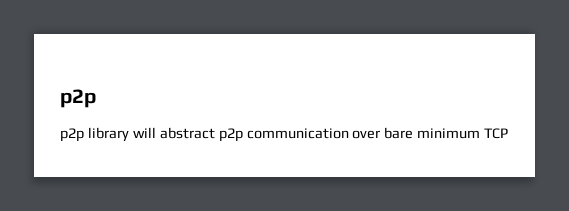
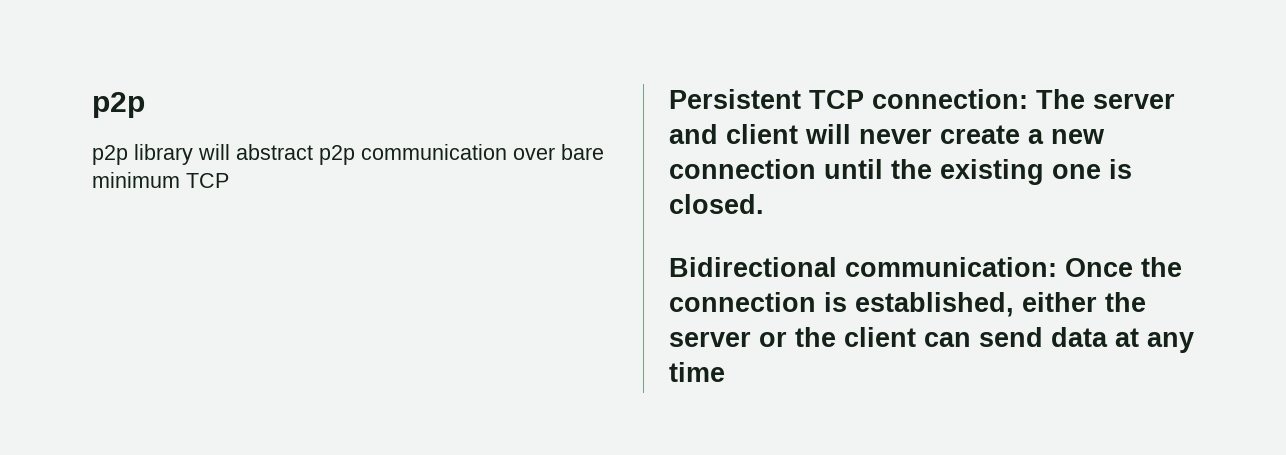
+ Persistent TCP connection: The server and client will never create a new connection until the existing one is closed.
+ Bidirectional communication: Once the connection is established, either the server or the client can send data at any time

